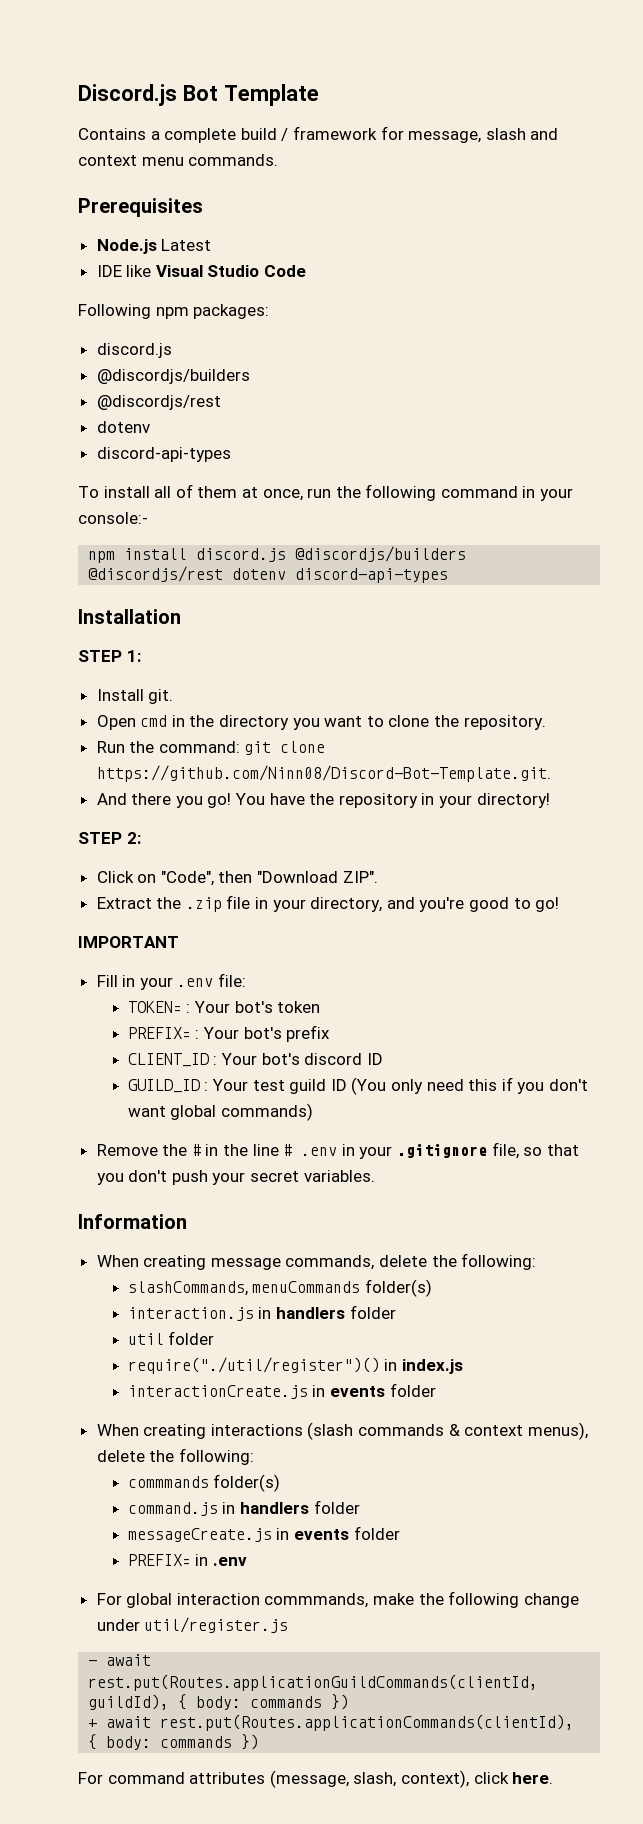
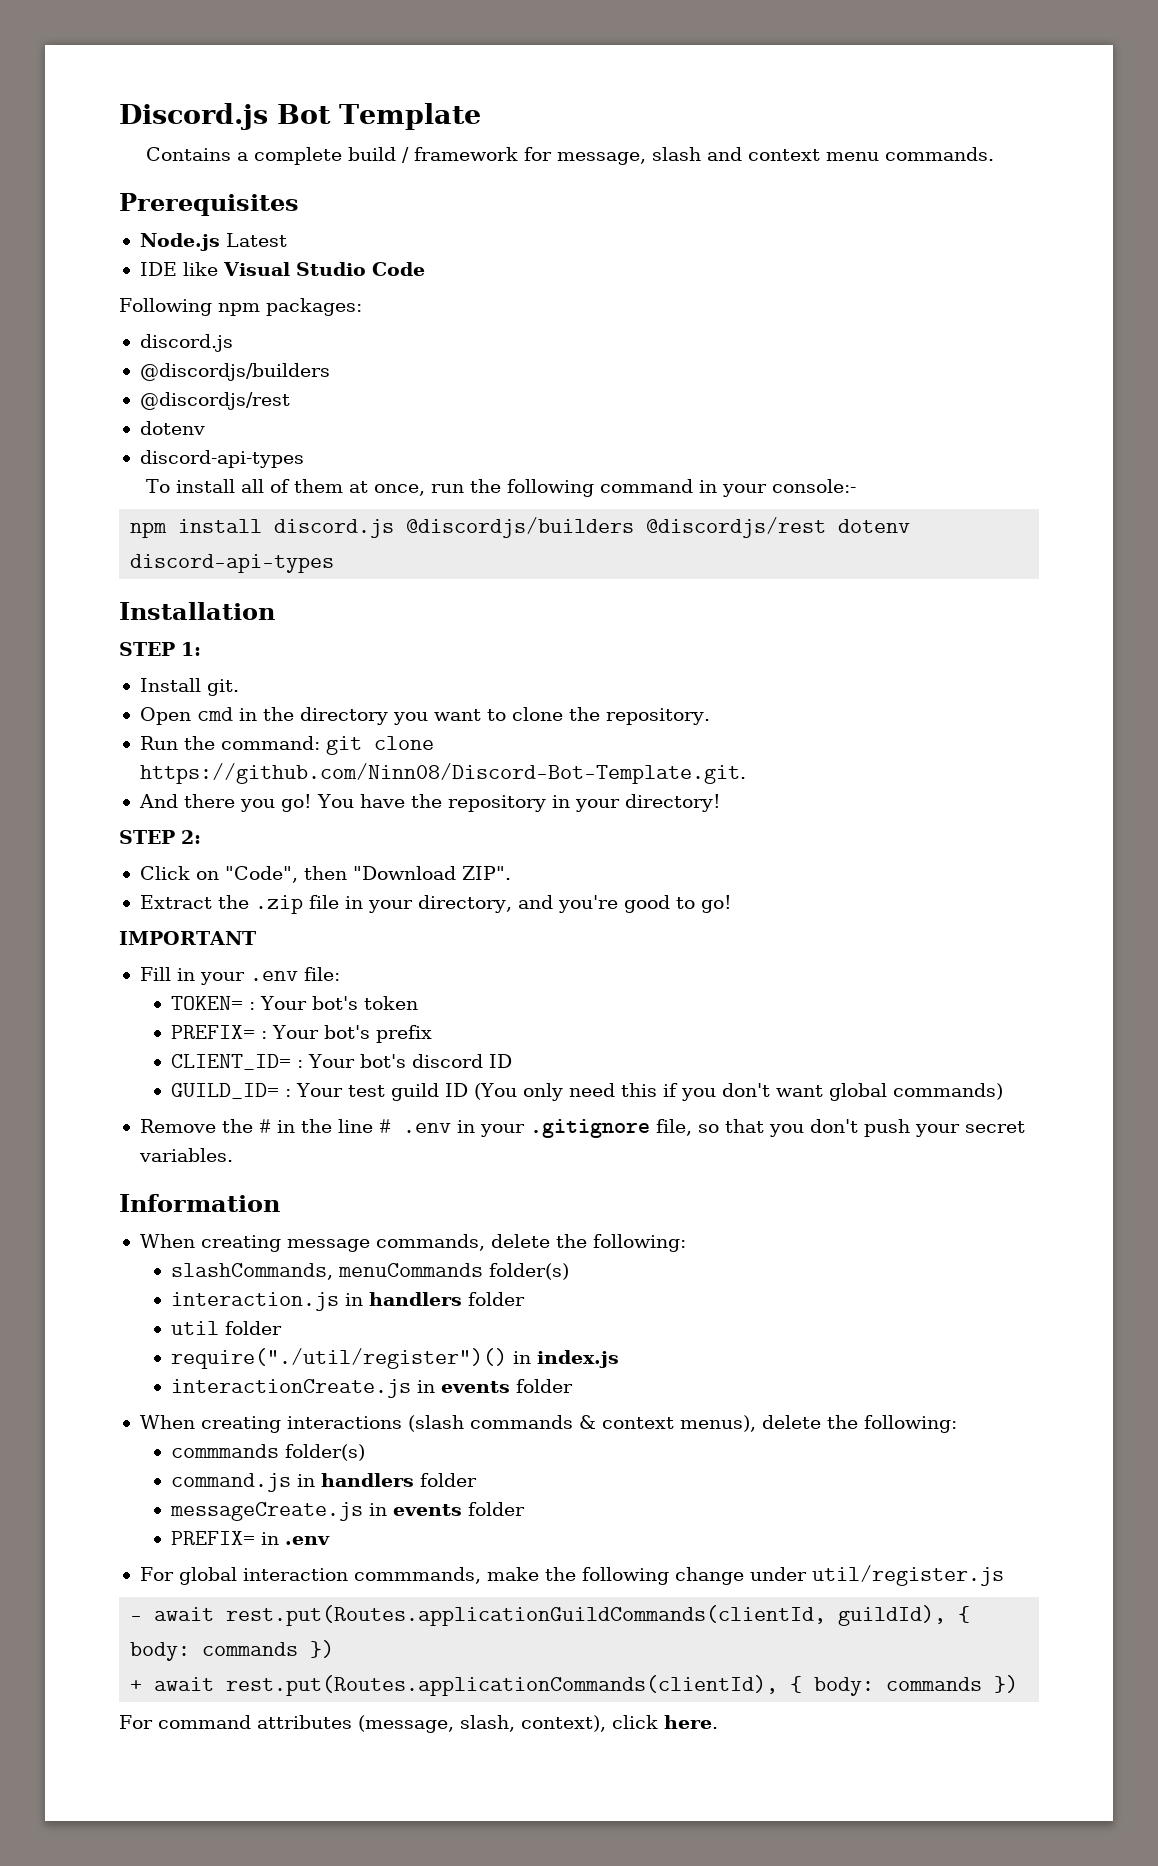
- CLIENT_ID : Your bot's discord ID
+ CLIENT_ID= : Your bot's discord ID
- GUILD_ID : Your test guild ID (You only need this if you don't want global commands)
+ GUILD_ID= : Your test guild ID (You only need this if you don't want global commands)

